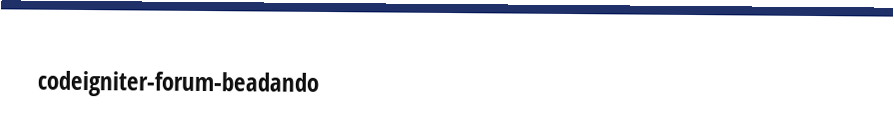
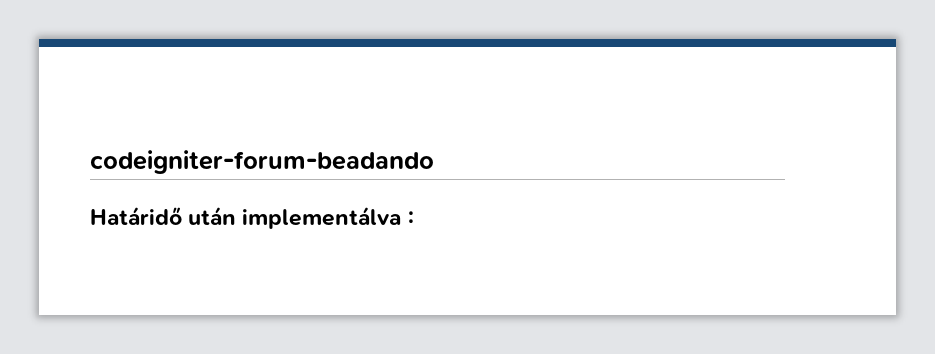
+ Határidő után implementálva :

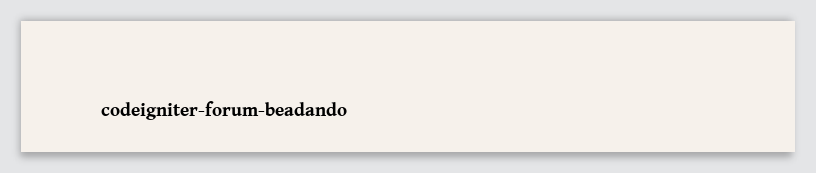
- Határidő után implementálva :

